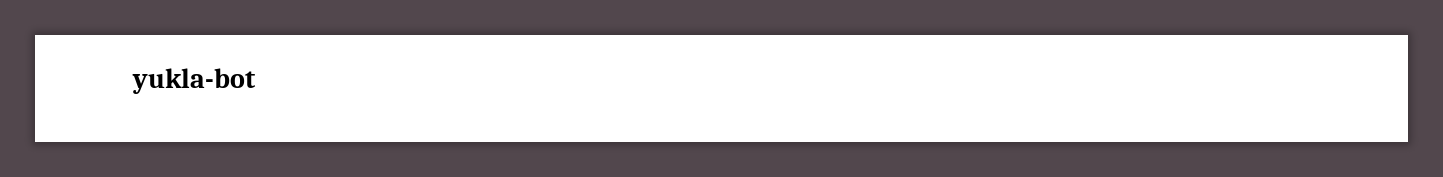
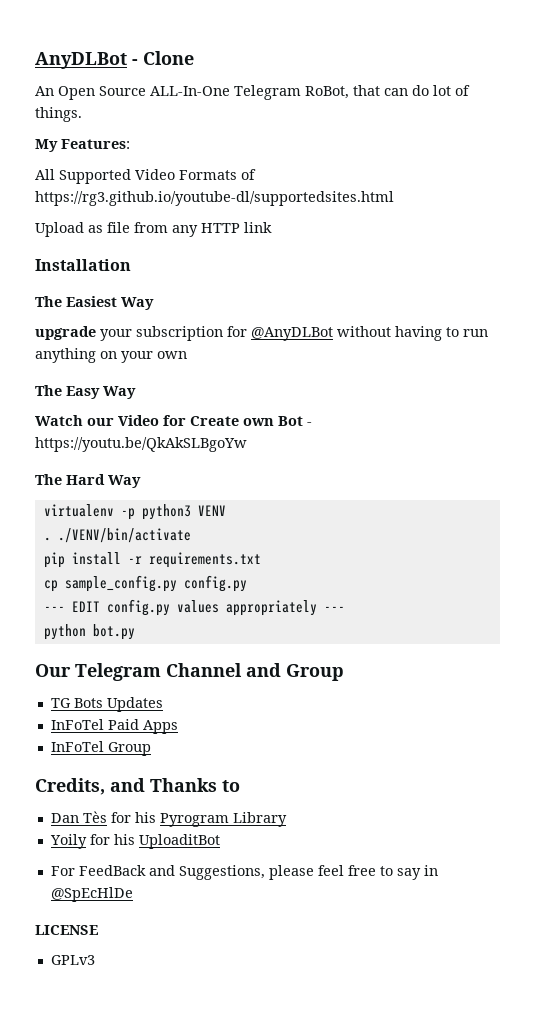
- yukla-bot
+ AnyDLBot - Clone
+ An Open Source ALL-In-One Telegram RoBot, that can do lot of things.
+ My Features:
+ All Supported Video Formats of https://rg3.github.io/youtube-dl/supportedsites.html
+ Upload as file from any HTTP link
+ Installation
+ The Easiest Way
+ upgrade your subscription for @AnyDLBot without having to run anything on your own
+ The Easy Way
+ Watch our Video for Create own Bot - https://youtu.be/QkAkSLBgoYw
+ The Hard Way
+ virtualenv -p python3 VENV
+ . ./VENV/bin/activate
+ pip install -r requirements.txt
+ cp sample_config.py config.py
+ --- EDIT config.py values appropriately ---
+ python bot.py
+ Our Telegram Channel and Group
+ TG Bots Updates
+ InFoTel Paid Apps
+ InFoTel Group
+ Credits, and Thanks to
+ Dan Tès for his Pyrogram Library
+ Yoily for his UploaditBot
+ For FeedBack and Suggestions, please feel free to say in @SpEcHlDe
+ LICENSE
+ GPLv3

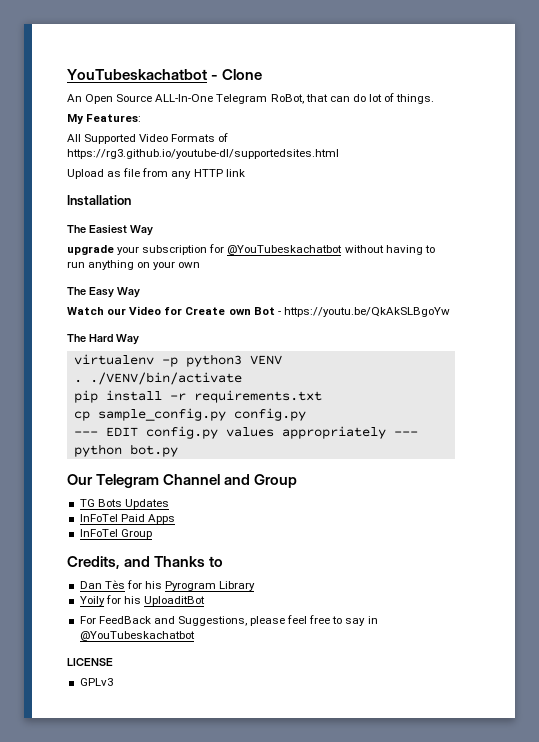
- AnyDLBot - Clone
+ YouTubeskachatbot - Clone
- upgrade your subscription for @AnyDLBot without having to run anything on your own
+ upgrade your subscription for @YouTubeskachatbot without having to run anything on your own
- For FeedBack and Suggestions, please feel free to say in @SpEcHlDe
+ For FeedBack and Suggestions, please feel free to say in @YouTubeskachatbot

